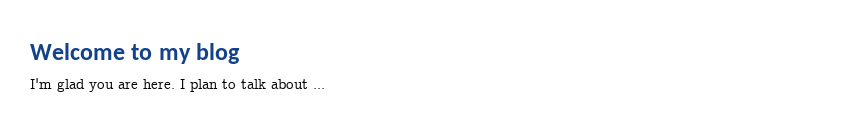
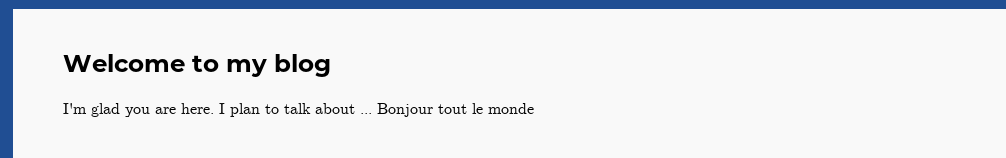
+ Bonjour tout le monde

